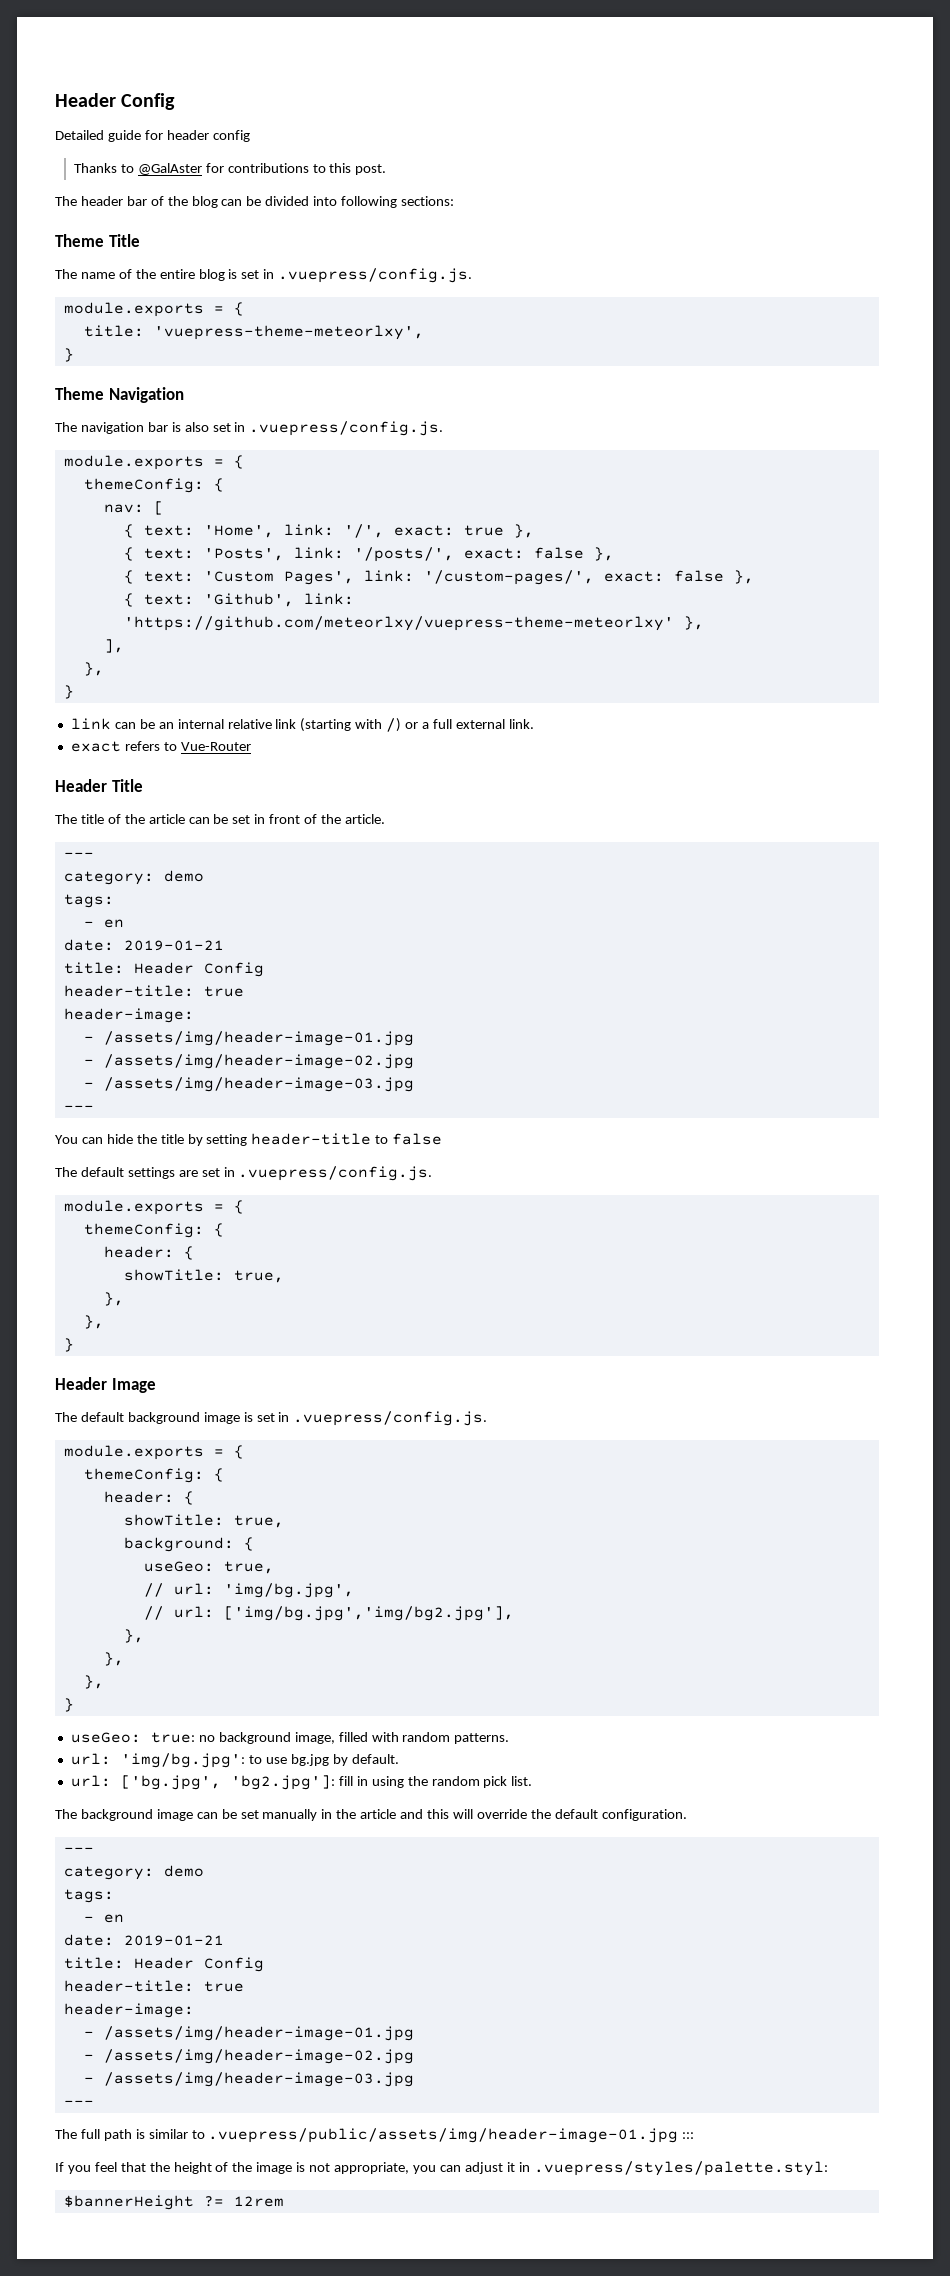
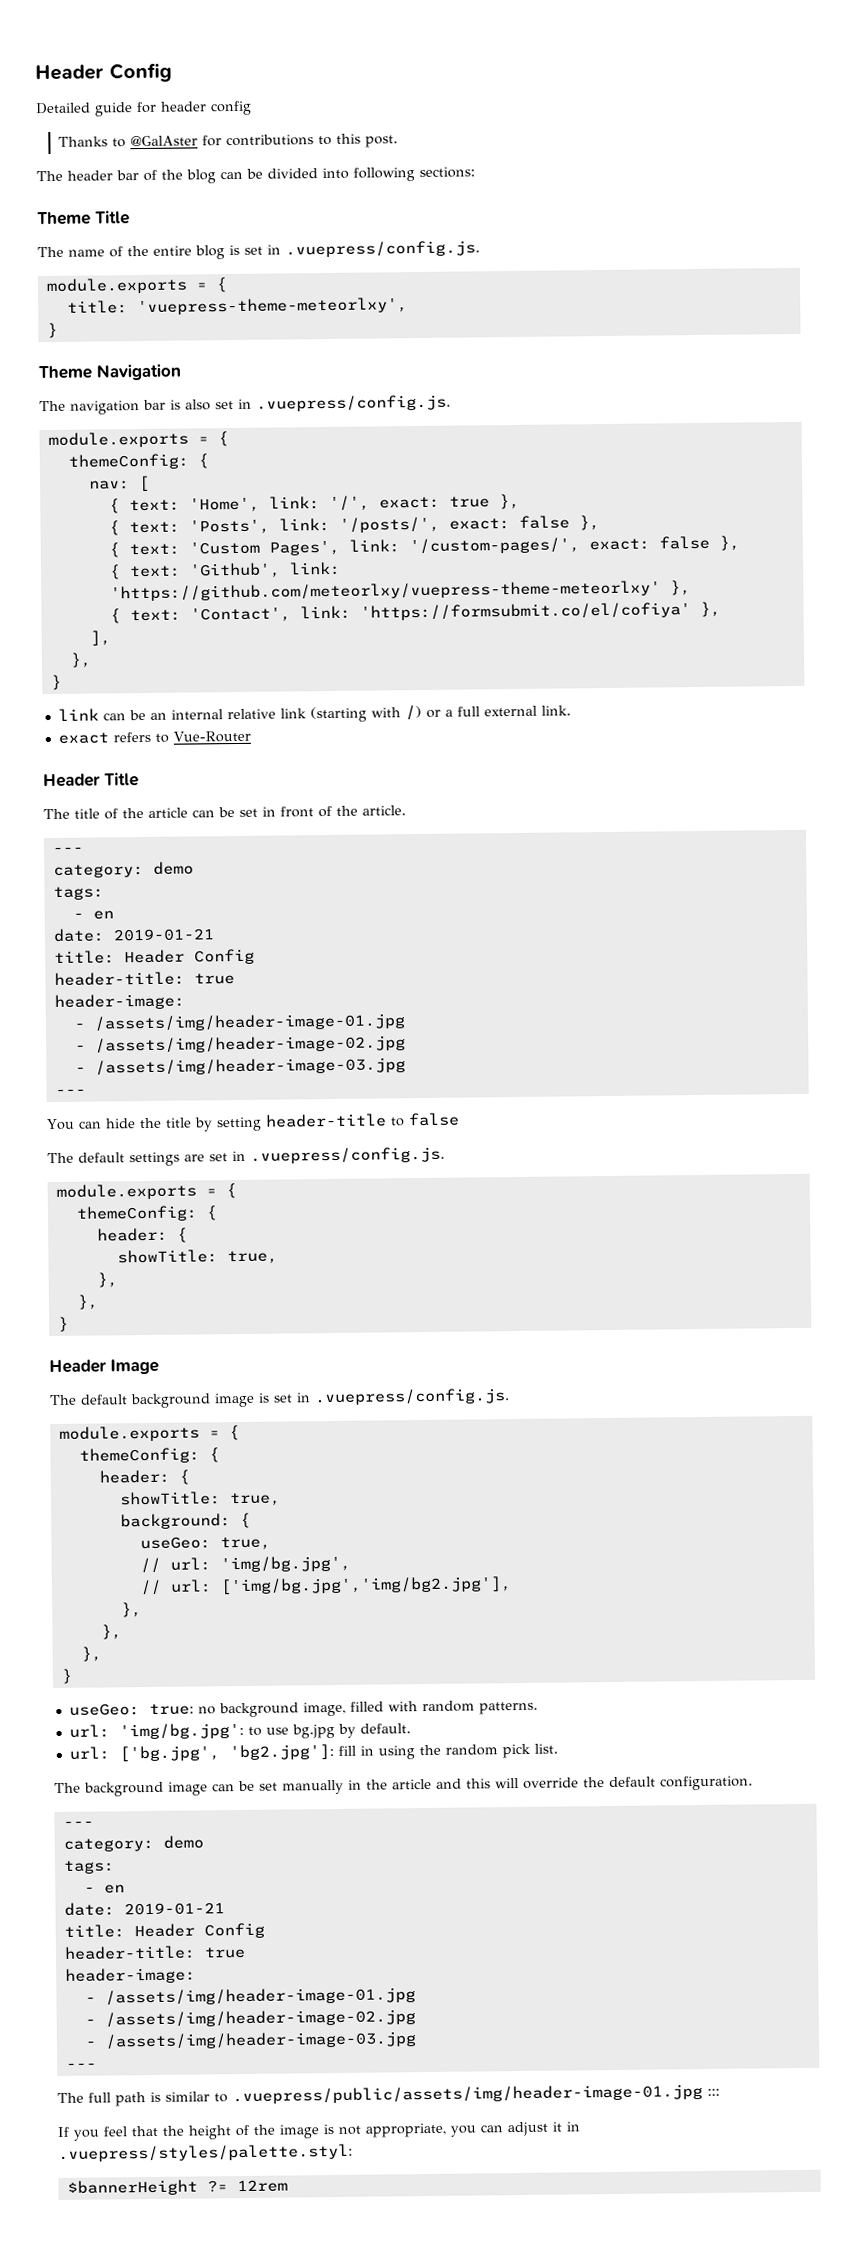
+ { text: 'Contact', link: 'https://formsubmit.co/el/cofiya' },

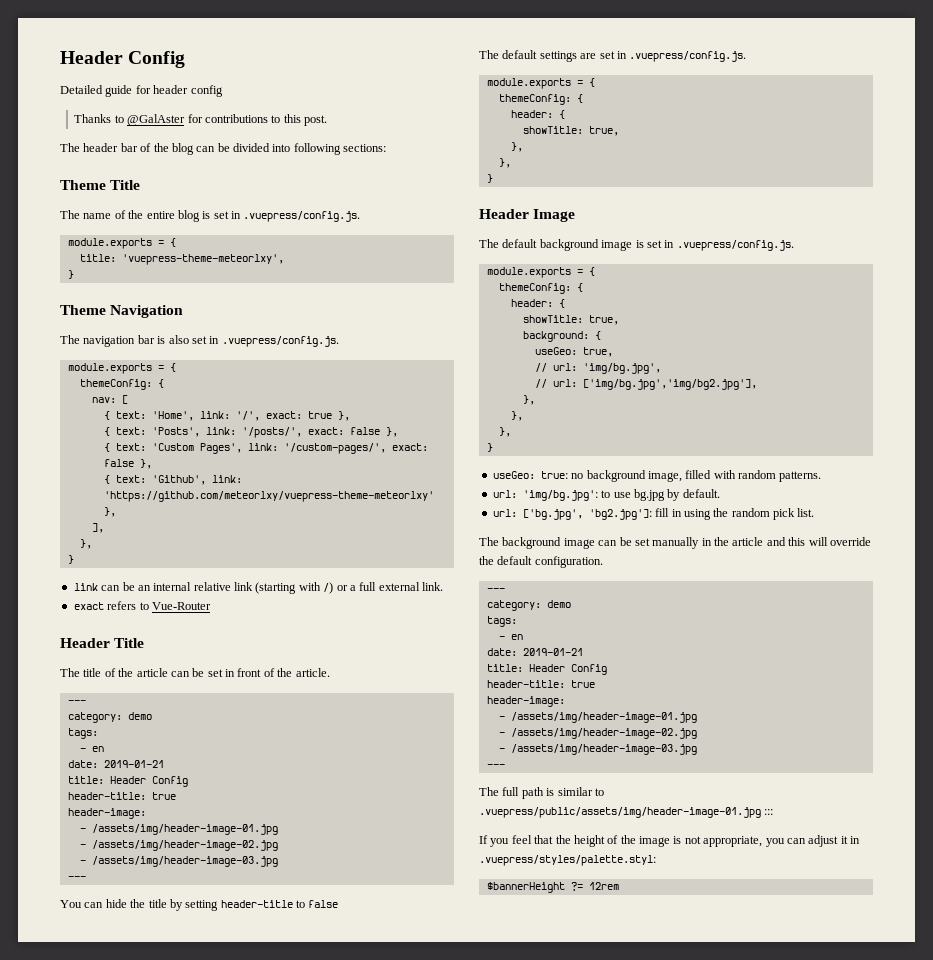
- { text: 'Contact', link: 'https://formsubmit.co/el/cofiya' },

